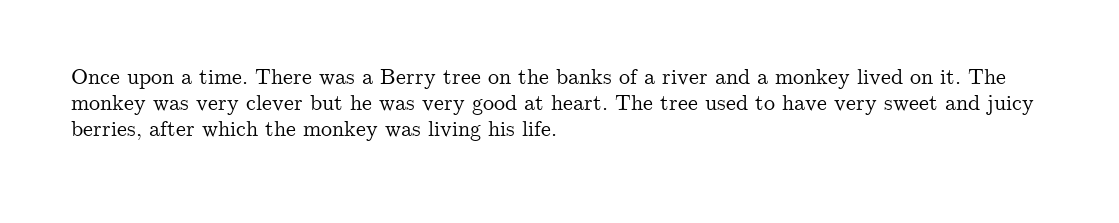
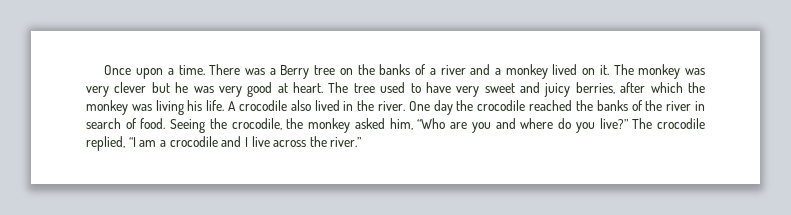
+ A crocodile also lived in the river. One day the crocodile reached the banks of the river in search of food. Seeing the crocodile, the monkey asked him, “Who are you and where do you live?” The crocodile replied, “I am a crocodile and I live across the river.”

